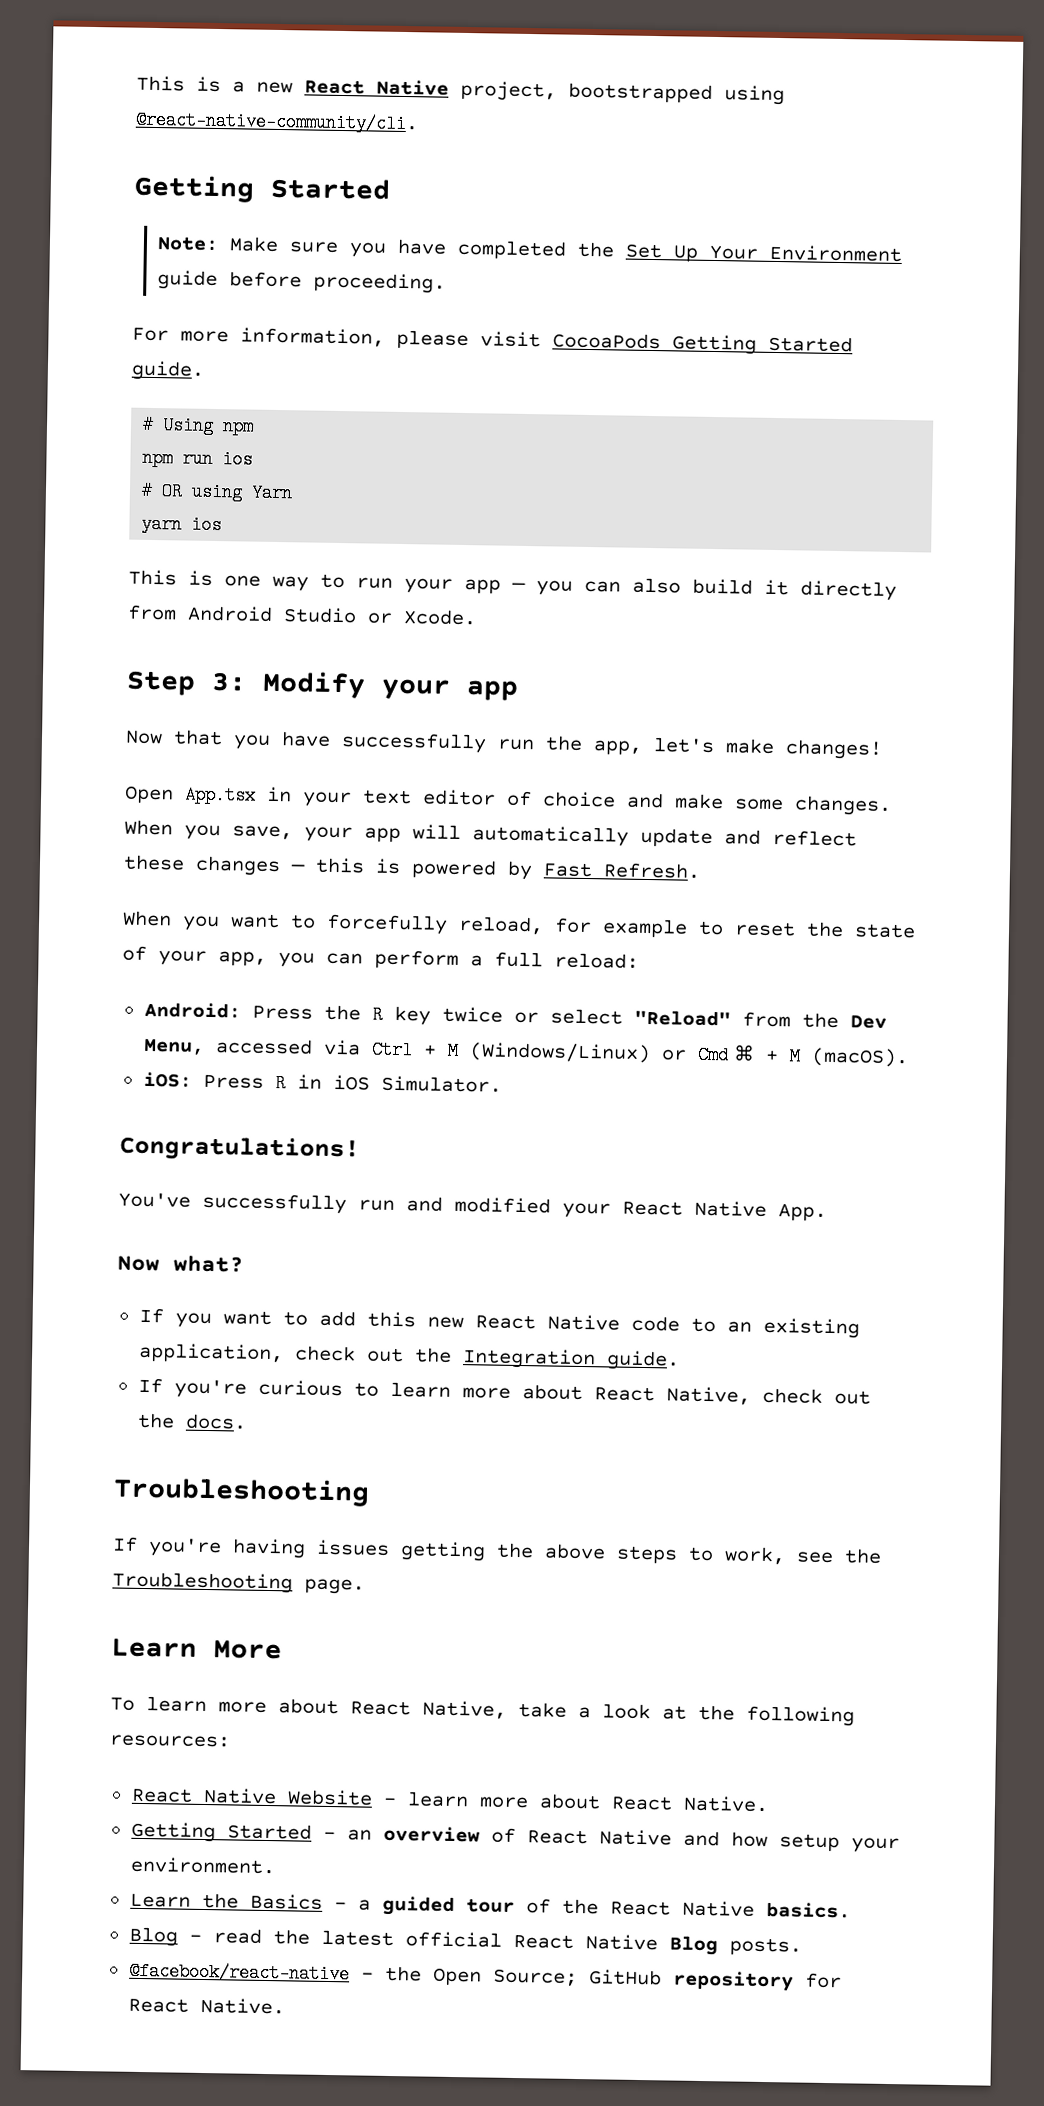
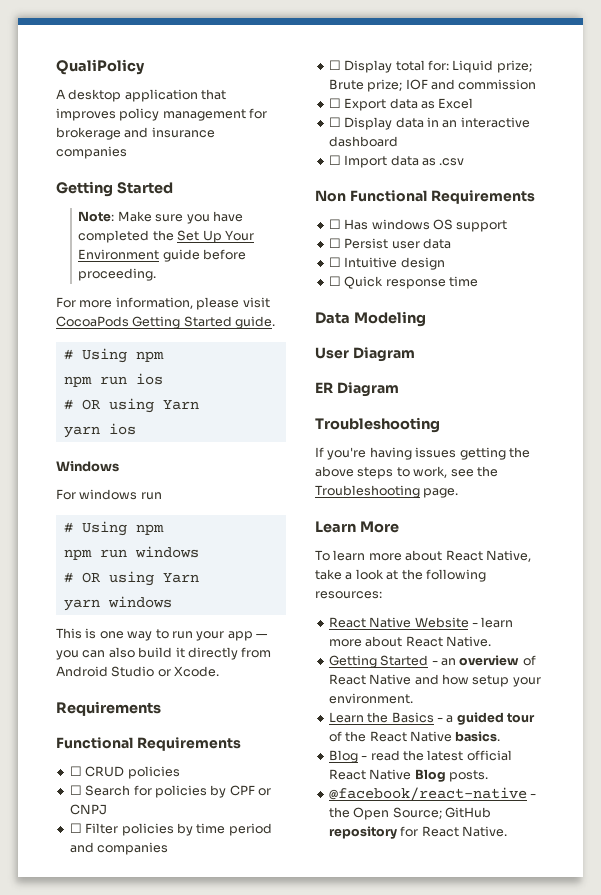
- This is a new React Native project, bootstrapped using @react-native-community/cli.
+ QualiPolicy
+ A desktop application that improves policy management for brokerage and insurance companies
+ Windows
+ For windows run
+ # Using npm
+ npm run windows
+ # OR using Yarn
+ yarn windows
  This is one way to run your app — you can also build it directly from Android Studio or Xcode.
- Step 3: Modify your app
- Now that you have successfully run the app, let's make changes!
- Open App.tsx in your text editor of choice and make some changes. When you save, your app will automatically update and reflect these changes — this is powered by Fast Refresh.
- When you want to forcefully reload, for example to reset the state of your app, you can perform a full reload:
- Android: Press the R key twice or select "Reload" from the Dev Menu, accessed via Ctrl + M (Windows/Linux) or Cmd ⌘ + M (macOS).
- iOS: Press R in iOS Simulator.
- Congratulations!
- You've successfully run and modified your React Native App.
- Now what?
- If you want to add this new React Native code to an existing application, check out the Integration guide.
- If you're curious to learn more about React Native, check out the docs.
+ Requirements
+ Functional Requirements
+ ☐ CRUD policies
+ ☐ Search for policies by CPF or CNPJ
+ ☐ Filter policies by time period and companies
+ ☐ Display total for: Liquid prize; Brute prize; IOF and commission
+ ☐ Export data as Excel
+ ☐ Display data in an interactive dashboard
+ ☐ Import data as .csv
+ Non Functional Requirements
+ ☐ Has windows OS support
+ ☐ Persist user data
+ ☐ Intuitive design
+ ☐ Quick response time
+ Data Modeling
+ User Diagram
+ ER Diagram

